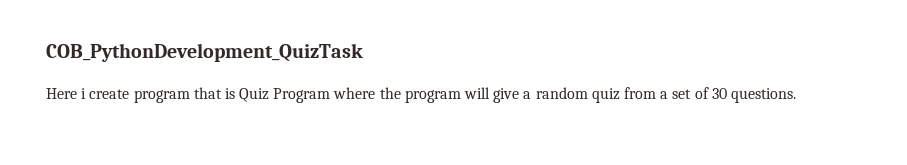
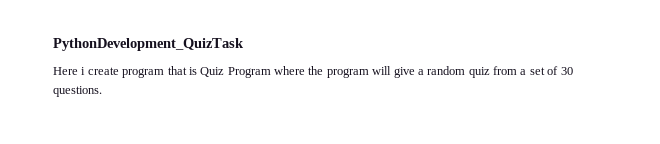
- COB_PythonDevelopment_QuizTask
+ PythonDevelopment_QuizTask

